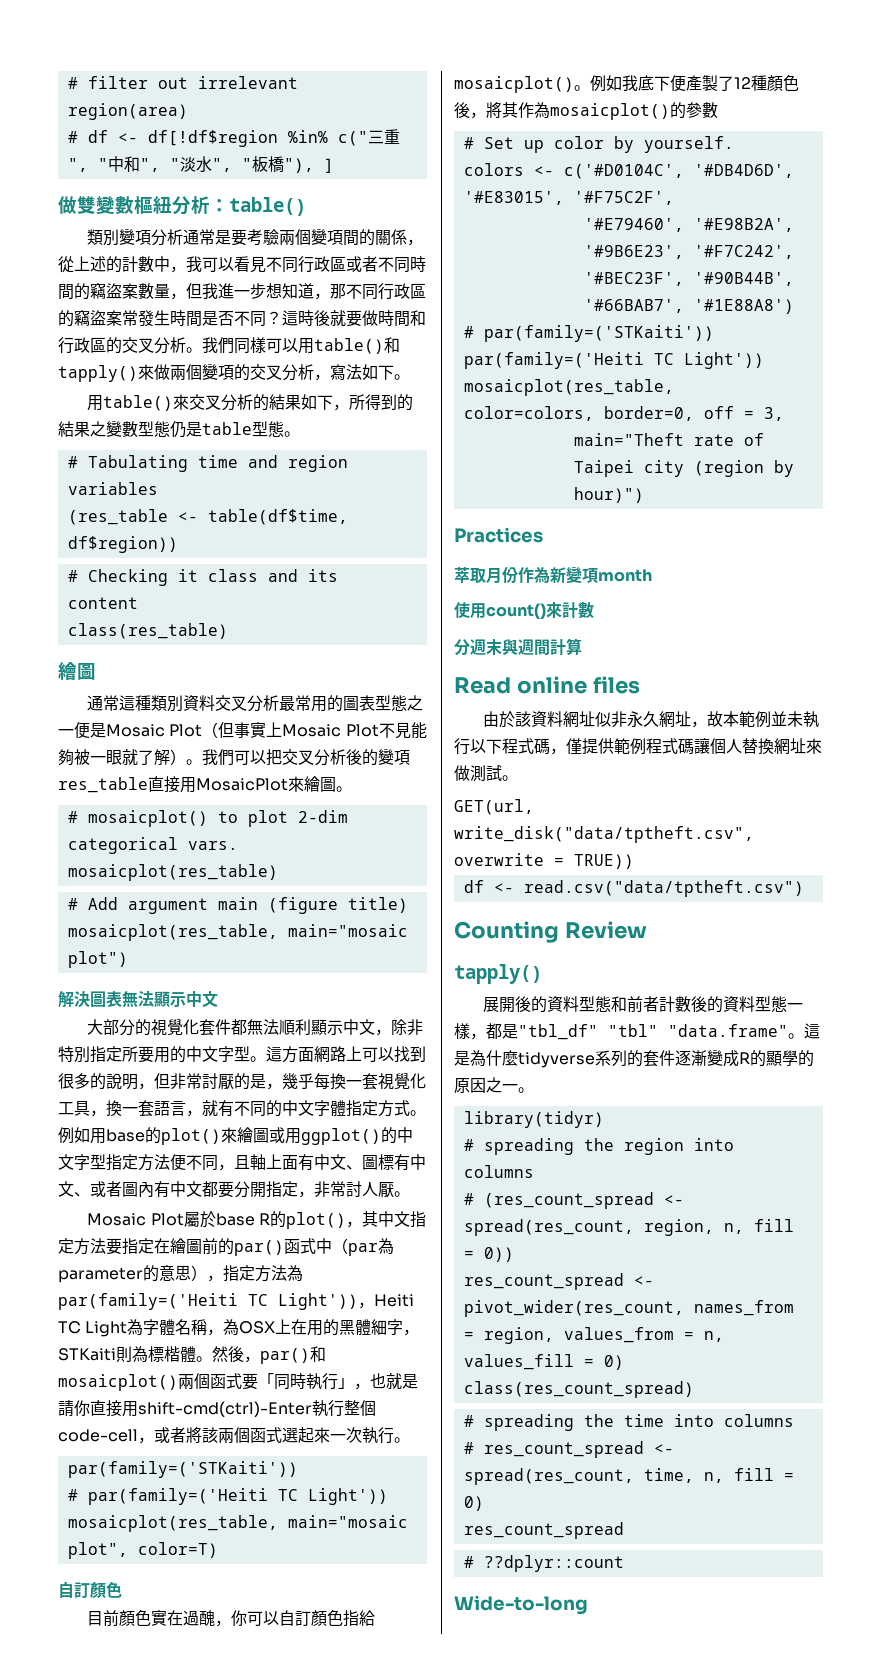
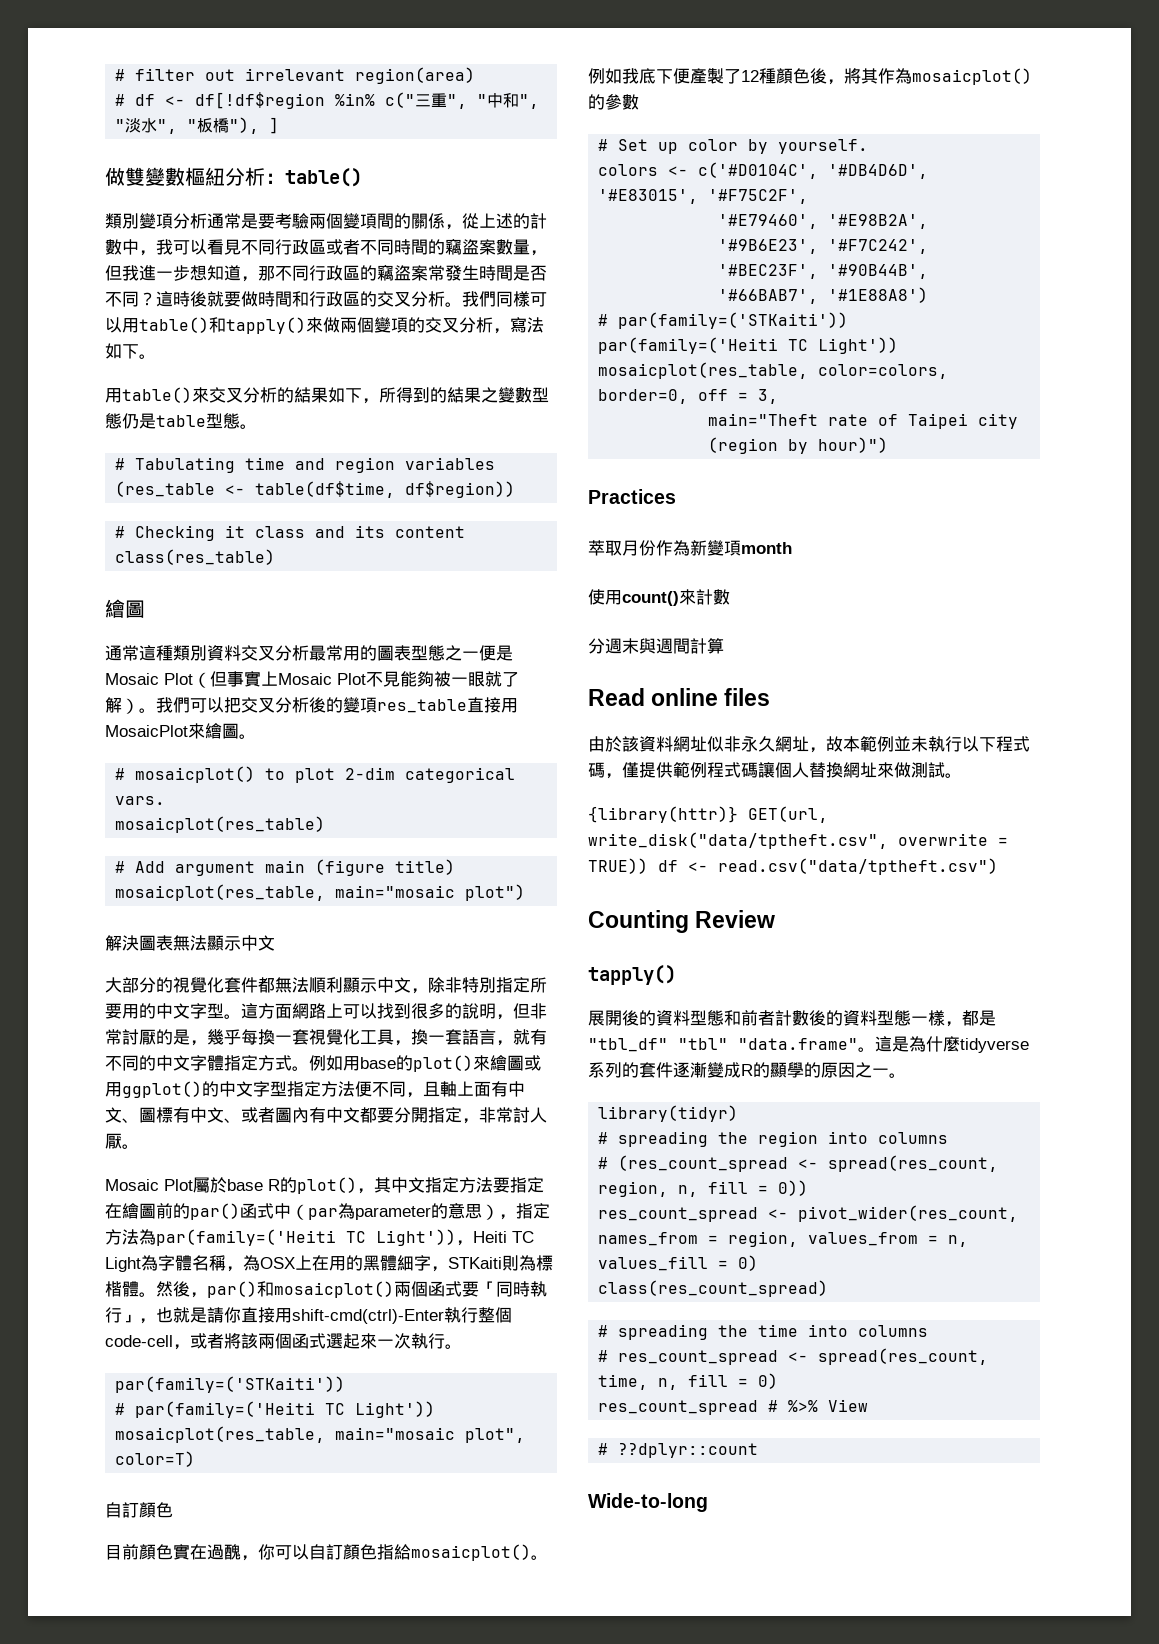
- GET(url, write_disk("data/tptheft.csv", overwrite = TRUE))
- df <- read.csv("data/tptheft.csv")
+ {library(httr)} GET(url, write_disk("data/tptheft.csv", overwrite = TRUE)) df <- read.csv("data/tptheft.csv")
  # res_count_spread <- spread(res_count, time, n, fill = 0)
- res_count_spread
+ res_count_spread # %>% View

